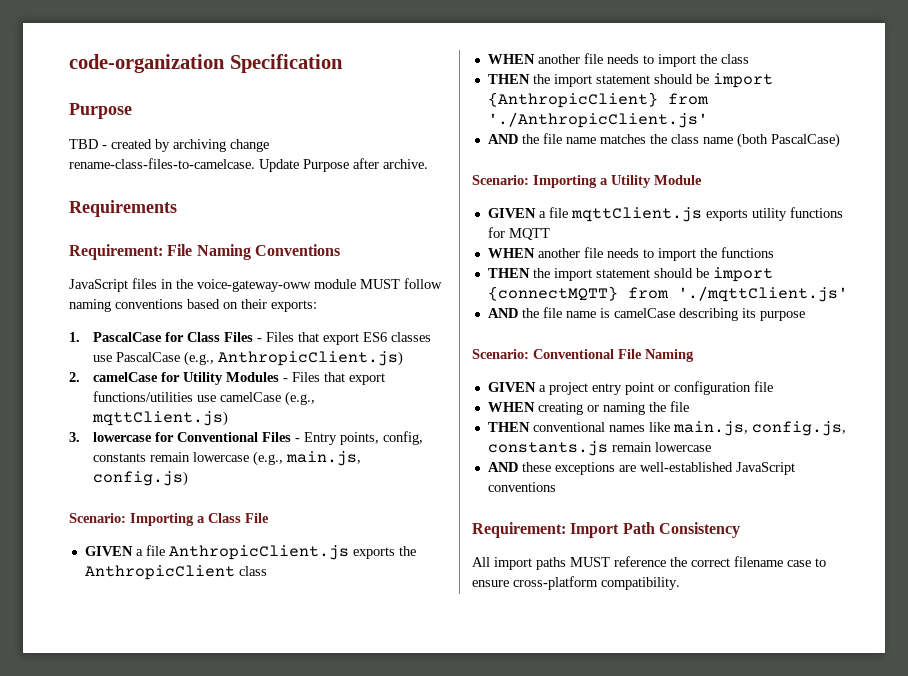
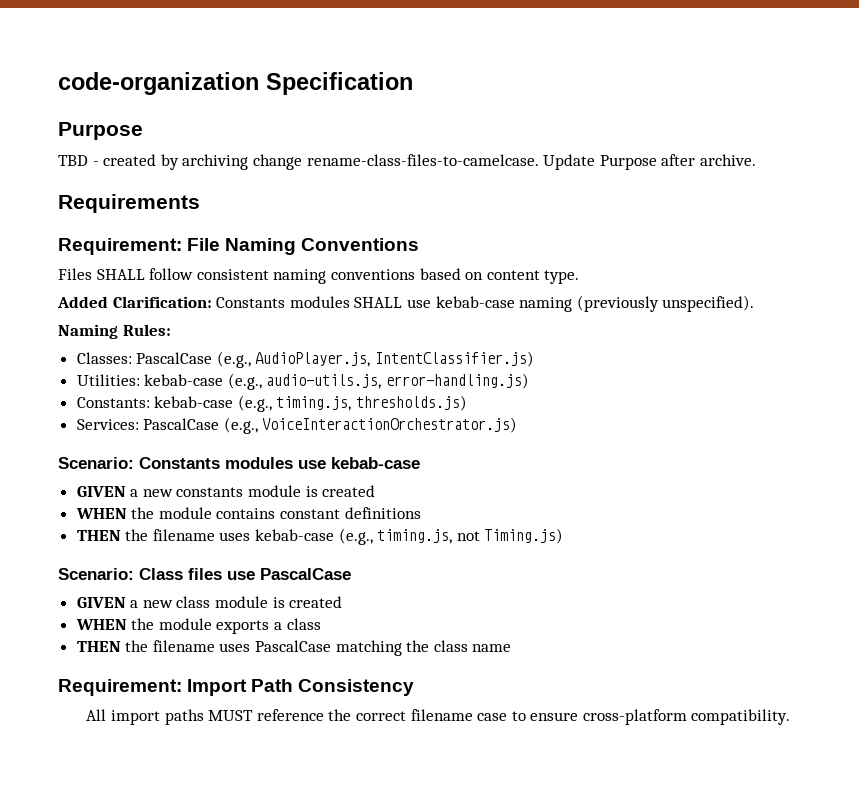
- JavaScript files in the voice-gateway-oww module MUST follow naming conventions based on their exports:
- 1. PascalCase for Class Files - Files that export ES6 classes use PascalCase (e.g., AnthropicClient.js)
- 2. camelCase for Utility Modules - Files that export functions/utilities use camelCase (e.g., mqttClient.js)
- 3. lowercase for Conventional Files - Entry points, config, constants remain lowercase (e.g., main.js, config.js)
- Scenario: Importing a Class File
- GIVEN a file AnthropicClient.js exports the AnthropicClient class
- WHEN another file needs to import the class
- THEN the import statement should be import {AnthropicClient} from './AnthropicClient.js'
- AND the file name matches the class name (both PascalCase)
- Scenario: Importing a Utility Module
- GIVEN a file mqttClient.js exports utility functions for MQTT
- WHEN another file needs to import the functions
- THEN the import statement should be import {connectMQTT} from './mqttClient.js'
- AND the file name is camelCase describing its purpose
- Scenario: Conventional File Naming
- GIVEN a project entry point or configuration file
- WHEN creating or naming the file
- THEN conventional names like main.js, config.js, constants.js remain lowercase
- AND these exceptions are well-established JavaScript conventions
+ Files SHALL follow consistent naming conventions based on content type.
+ Added Clarification: Constants modules SHALL use kebab-case naming (previously unspecified).
+ Naming Rules:
+ Classes: PascalCase (e.g., AudioPlayer.js, IntentClassifier.js)
+ Utilities: kebab-case (e.g., audio-utils.js, error-handling.js)
+ Constants: kebab-case (e.g., timing.js, thresholds.js)
+ Services: PascalCase (e.g., VoiceInteractionOrchestrator.js)
+ Scenario: Constants modules use kebab-case
+ GIVEN a new constants module is created
+ WHEN the module contains constant definitions
+ THEN the filename uses kebab-case (e.g., timing.js, not Timing.js)
+ Scenario: Class files use PascalCase
+ GIVEN a new class module is created
+ WHEN the module exports a class
+ THEN the filename uses PascalCase matching the class name

